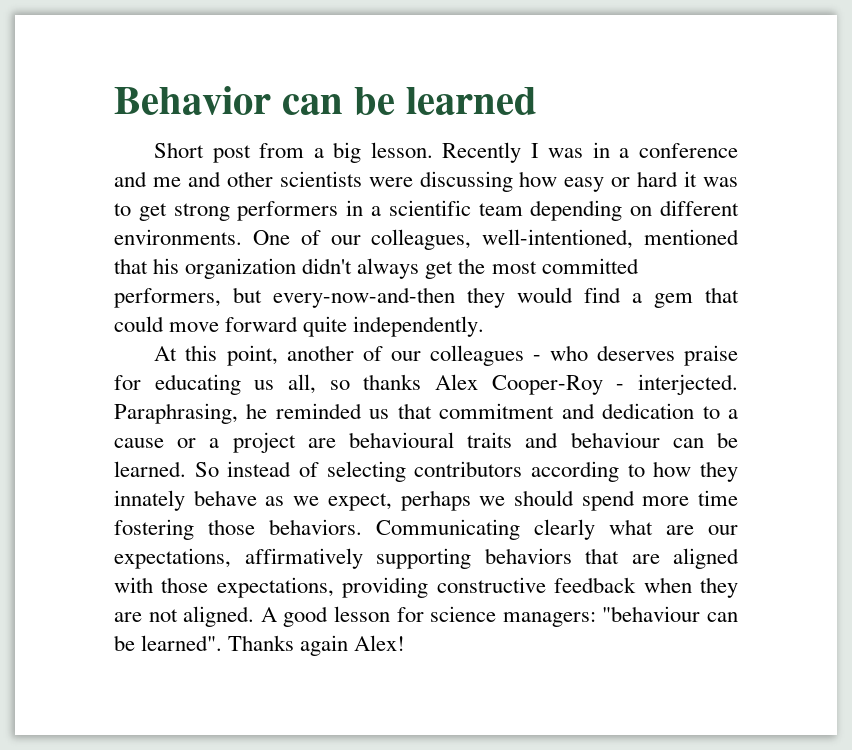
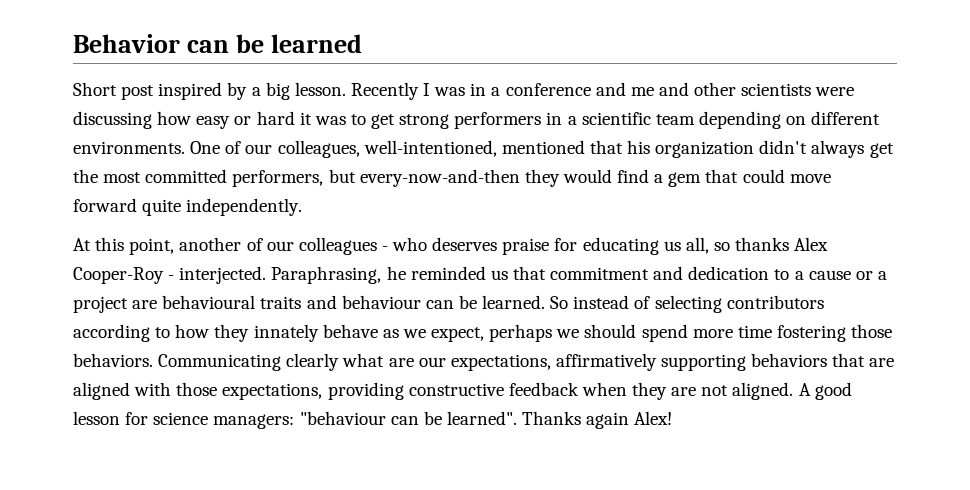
- Short post from a big lesson.
+ Short post inspired by a big lesson.

